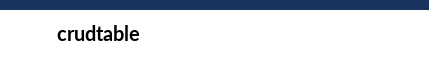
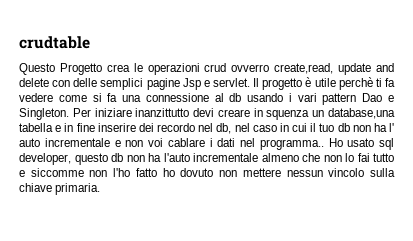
+ Questo Progetto crea le operazioni crud ovverro create,read, update and delete con delle semplici pagine Jsp e servlet. Il progetto è utile perchè ti fa vedere come si fa una connessione al db usando i vari pattern Dao e Singleton. Per iniziare inanzittutto devi creare in squenza un database,una tabella e in fine inserire dei recordo nel db, nel caso in cui il tuo db non ha l' auto incrementale e non voi cablare i dati nel programma.. Ho usato sql developer, questo db non ha l'auto incrementale almeno che non lo fai tutto e siccomme non l'ho fatto ho dovuto non mettere nessun vincolo sulla chiave primaria.

